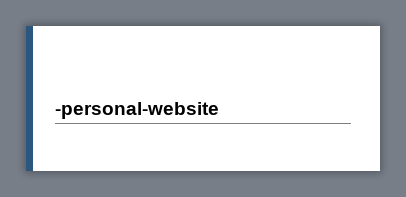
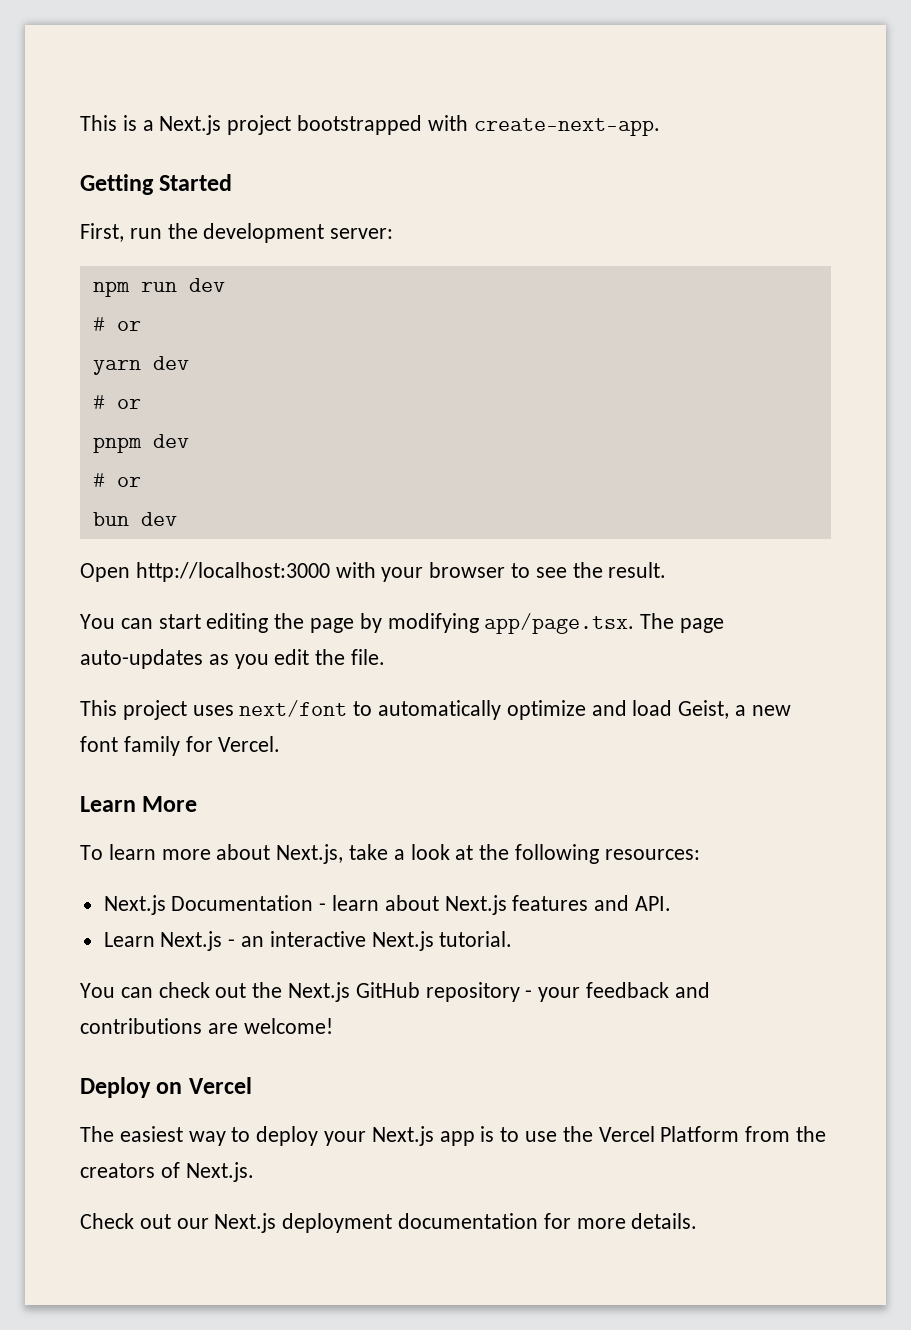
- -personal-website
+ This is a Next.js project bootstrapped with create-next-app.
+ Getting Started
+ First, run the development server:
+ npm run dev
+ # or
+ yarn dev
+ # or
+ pnpm dev
+ # or
+ bun dev
+ Open http://localhost:3000 with your browser to see the result.
+ You can start editing the page by modifying app/page.tsx. The page auto-updates as you edit the file.
+ This project uses next/font to automatically optimize and load Geist, a new font family for Vercel.
+ Learn More
+ To learn more about Next.js, take a look at the following resources:
+ Next.js Documentation - learn about Next.js features and API.
+ Learn Next.js - an interactive Next.js tutorial.
+ You can check out the Next.js GitHub repository - your feedback and contributions are welcome!
+ Deploy on Vercel
+ The easiest way to deploy your Next.js app is to use the Vercel Platform from the creators of Next.js.
+ Check out our Next.js deployment documentation for more details.

